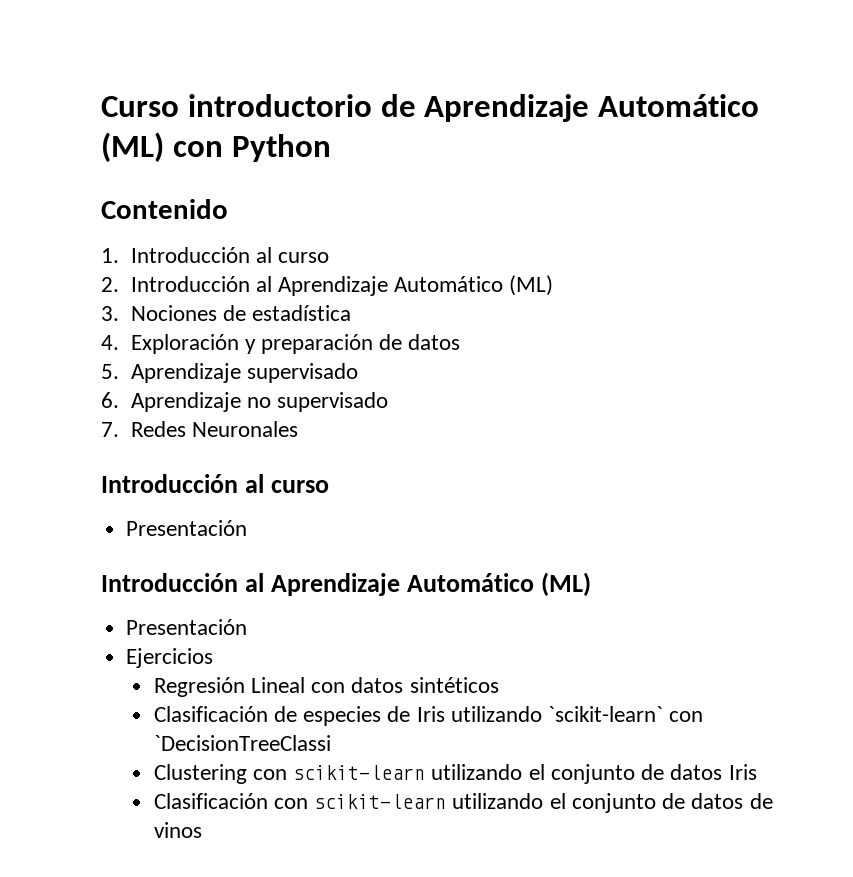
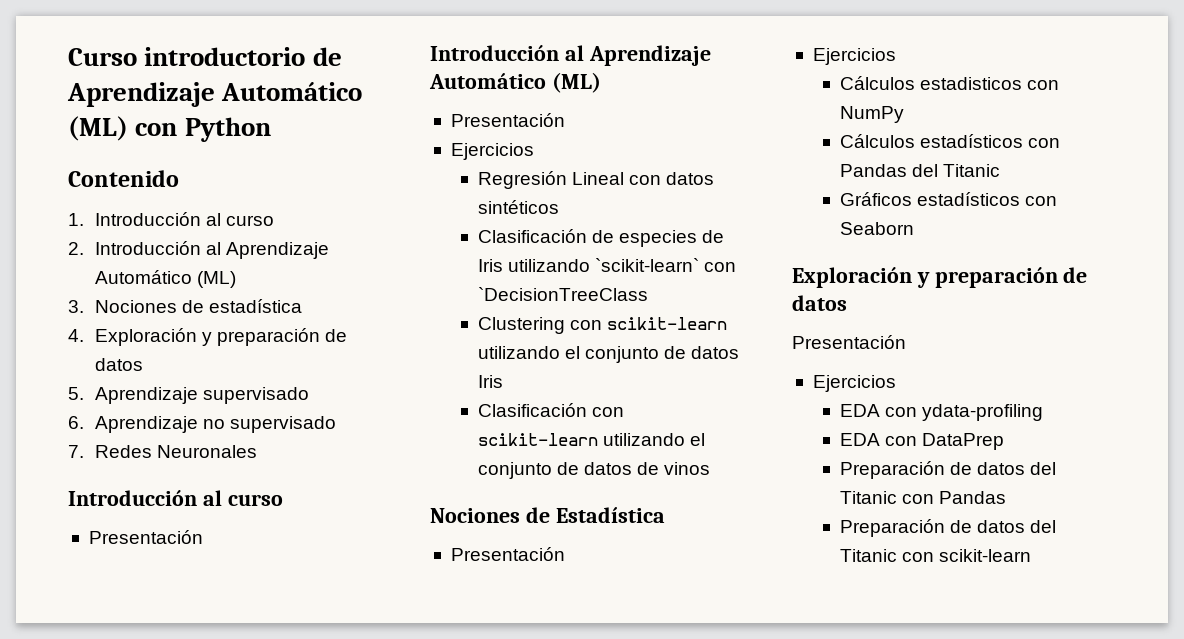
- Clasificación de especies de Iris utilizando `scikit-learn` con `DecisionTreeClassi
+ Clasificación de especies de Iris utilizando `scikit-learn` con `DecisionTreeClass
+ Nociones de Estadística
+ Presentación
+ Ejercicios
+ Cálculos estadisticos con NumPy
+ Cálculos estadísticos con Pandas del Titanic
+ Gráficos estadísticos con Seaborn
+ Exploración y preparación de datos
+ Presentación
+ Ejercicios
+ EDA con ydata-profiling
+ EDA con DataPrep
+ Preparación de datos del Titanic con Pandas
+ Preparación de datos del Titanic con scikit-learn

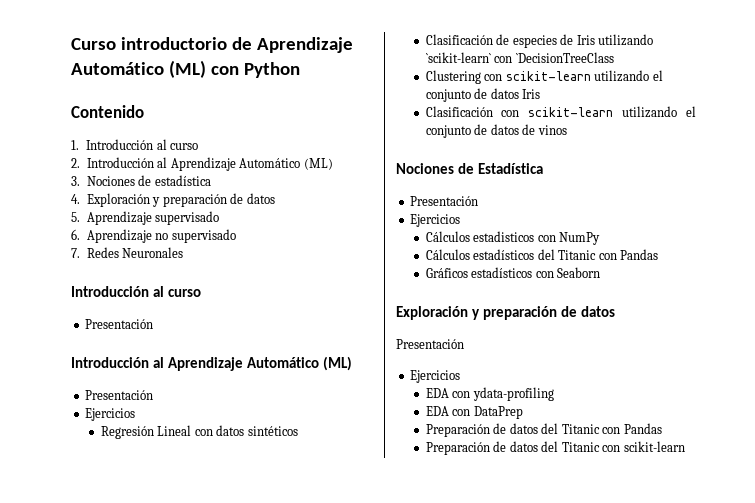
- Cálculos estadísticos con Pandas del Titanic
+ Cálculos estadísticos del Titanic con Pandas

